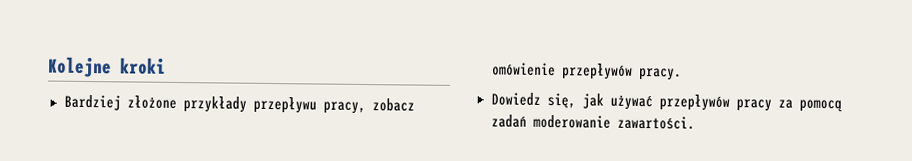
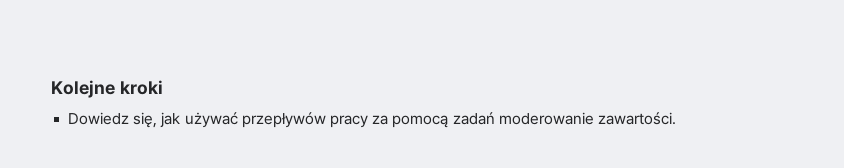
- Bardziej złożone przykłady przepływu pracy, zobacz omówienie przepływów pracy.

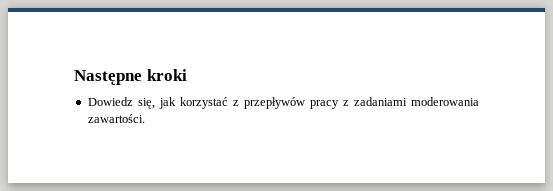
- Kolejne kroki
+ Następne kroki
- Dowiedz się, jak używać przepływów pracy za pomocą zadań moderowanie zawartości.
+ Dowiedz się, jak korzystać z przepływów pracy z zadaniami moderowania zawartości.

